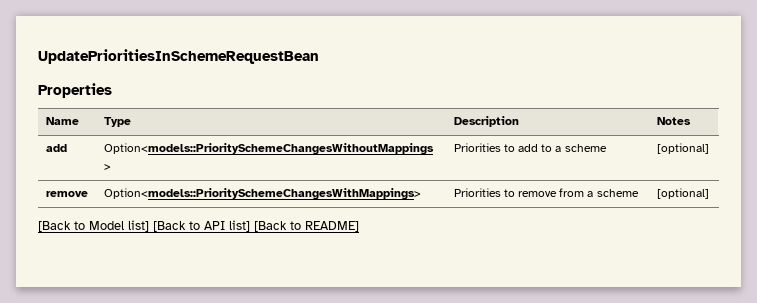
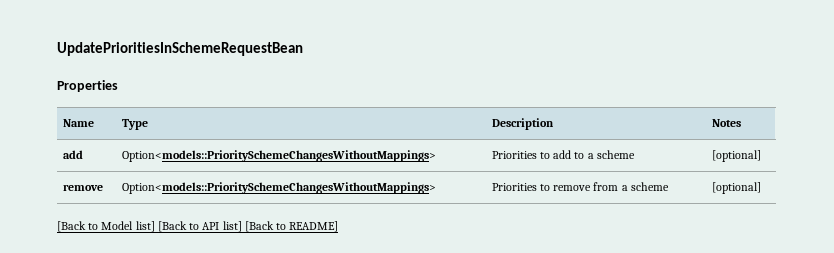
- remove | Option<models::PrioritySchemeChangesWithMappings> | Priorities to remove from a scheme | [optional]
+ remove | Option<models::PrioritySchemeChangesWithoutMappings> | Priorities to remove from a scheme | [optional]

